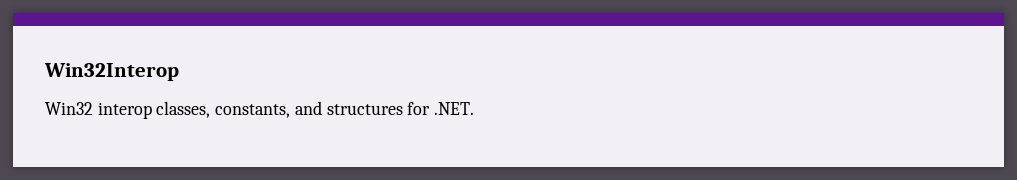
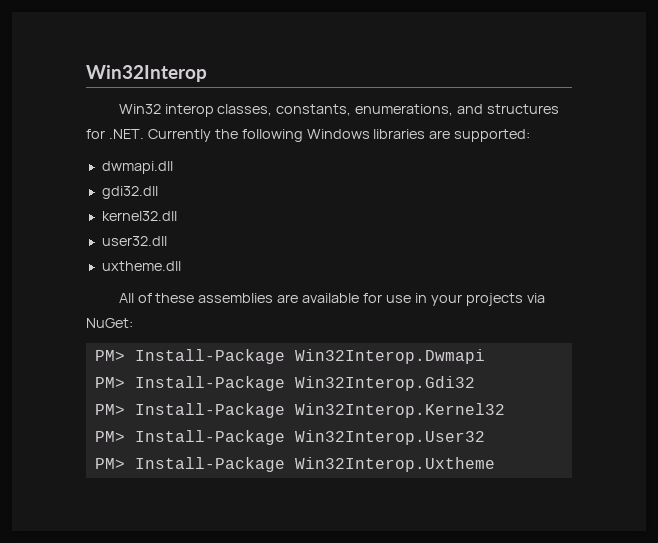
- Win32 interop classes, constants, and structures for .NET.
+ Win32 interop classes, constants, enumerations, and structures for .NET. Currently the following Windows libraries are supported:
+ dwmapi.dll
+ gdi32.dll
+ kernel32.dll
+ user32.dll
+ uxtheme.dll
+ All of these assemblies are available for use in your projects via NuGet:
+ PM> Install-Package Win32Interop.Dwmapi
+ PM> Install-Package Win32Interop.Gdi32
+ PM> Install-Package Win32Interop.Kernel32
+ PM> Install-Package Win32Interop.User32
+ PM> Install-Package Win32Interop.Uxtheme

